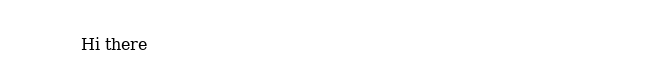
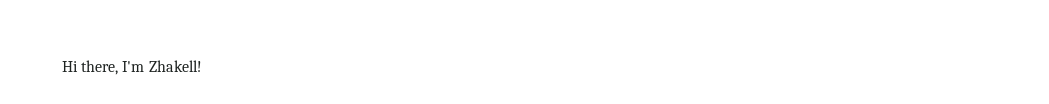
- Hi there
+ Hi there, I'm Zhakell!

